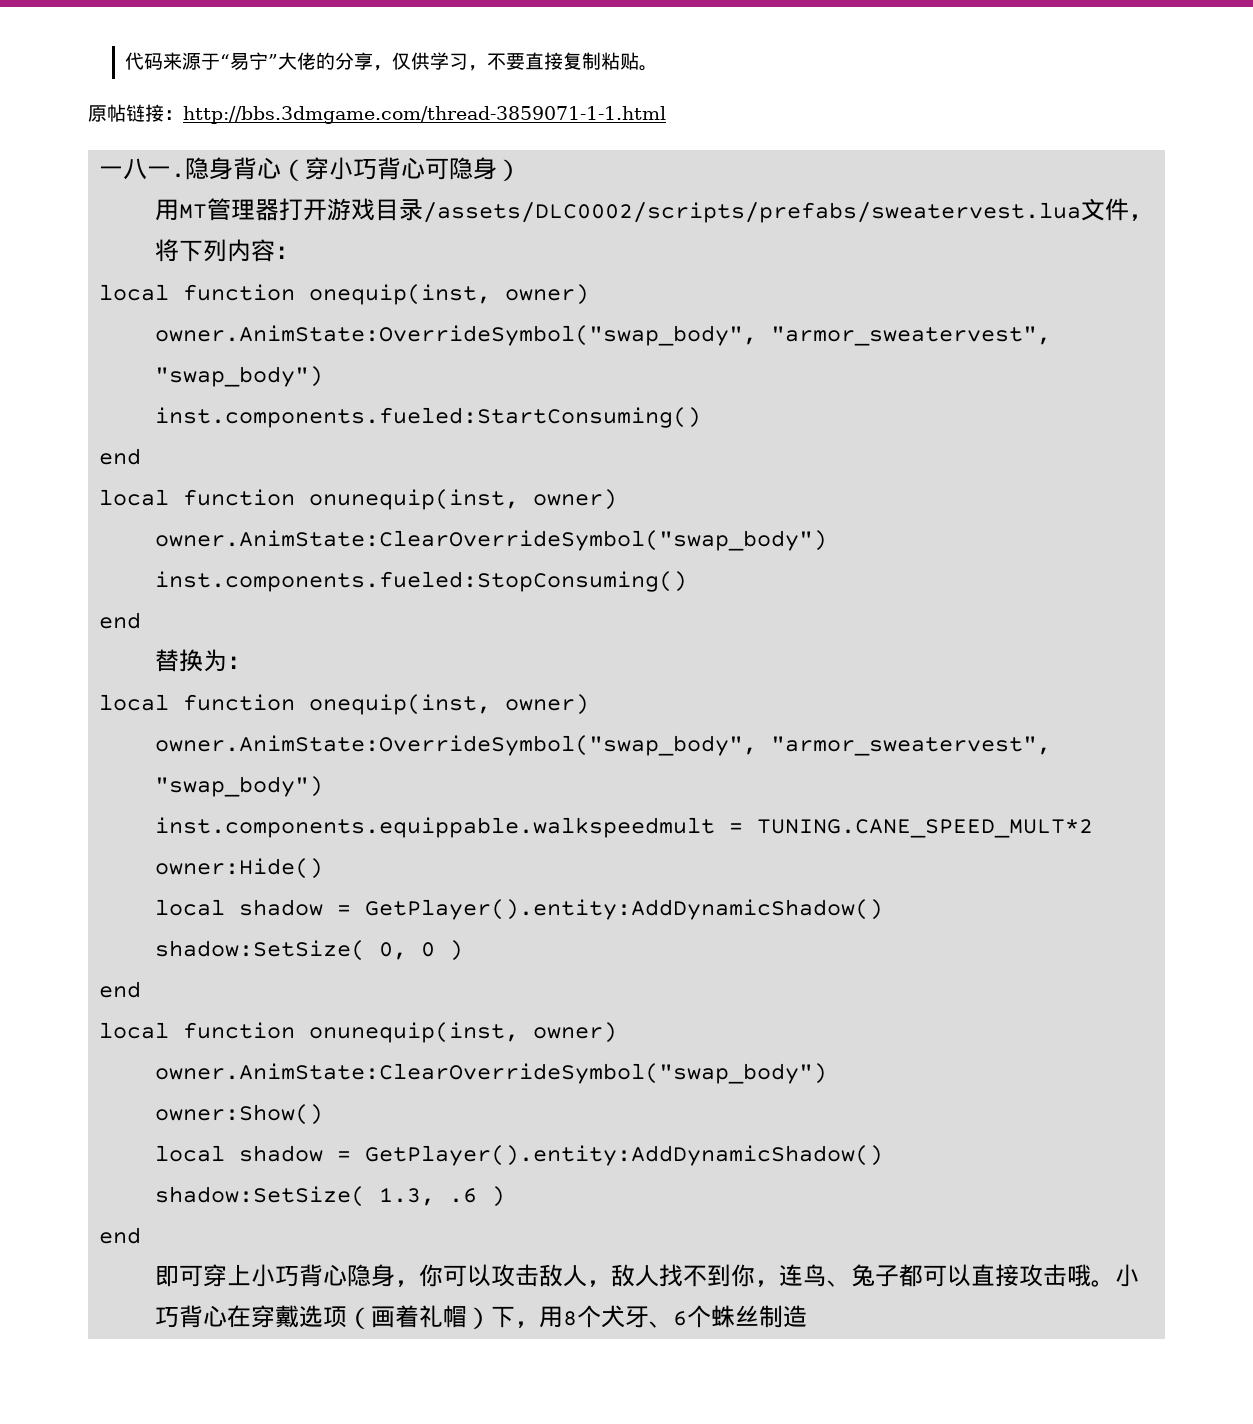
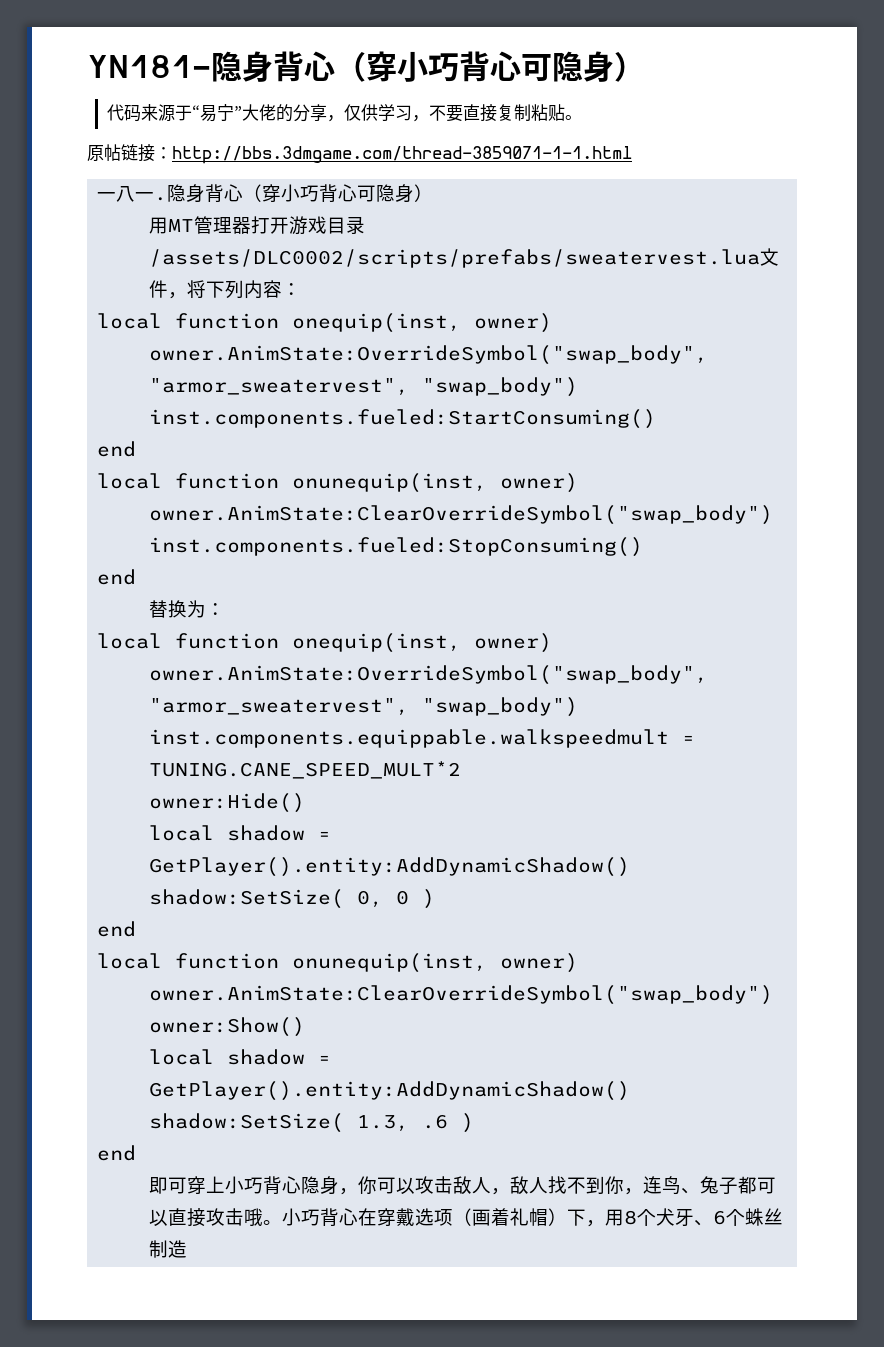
+ YN181-隐身背心（穿小巧背心可隐身）

